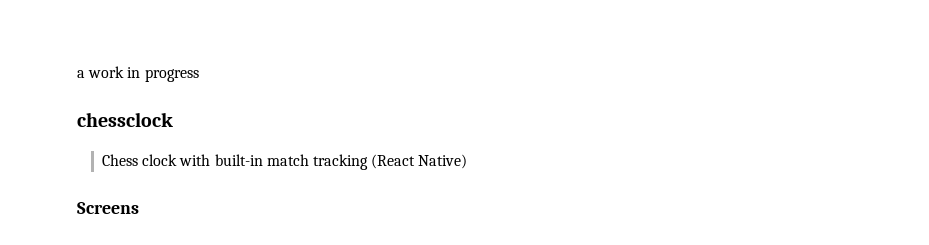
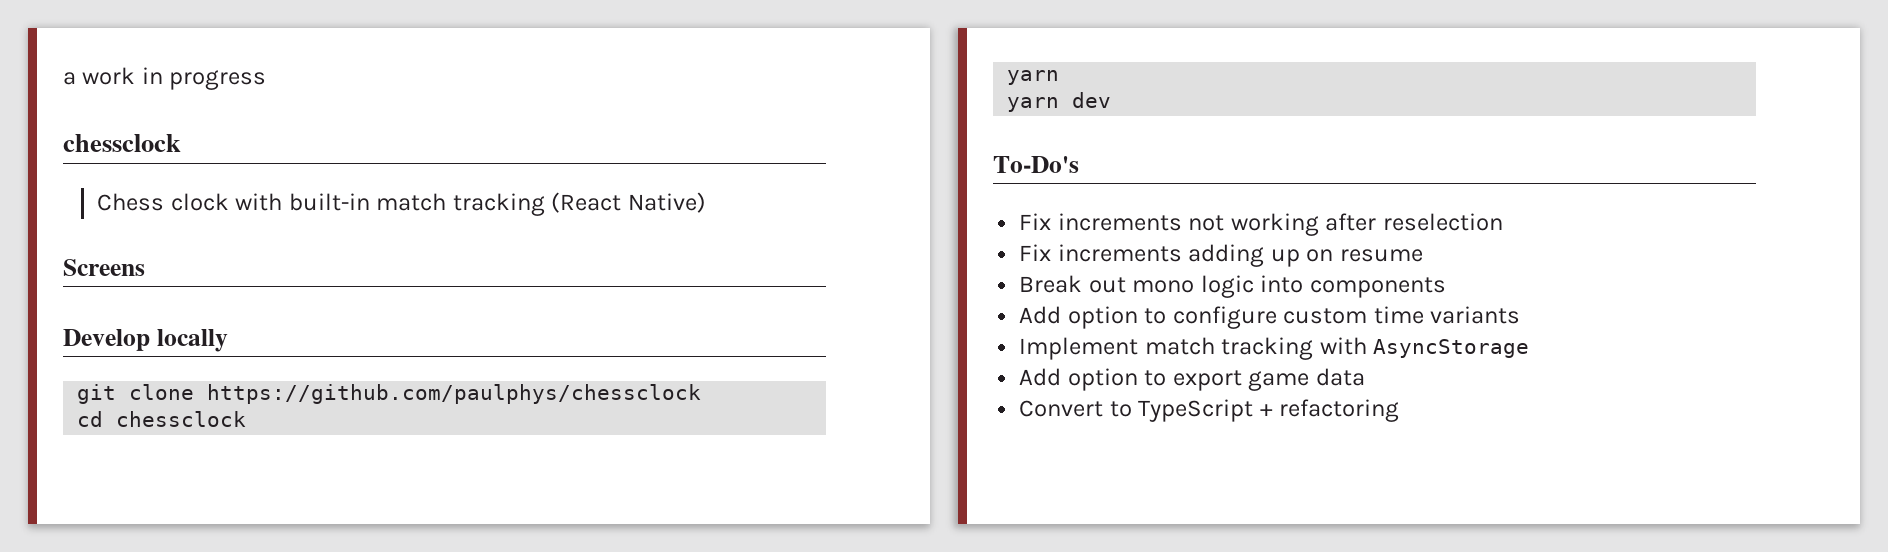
+ Develop locally
+ git clone https://github.com/paulphys/chessclock
+ cd chessclock
+ yarn
+ yarn dev
+ To-Do's
+ Fix increments not working after reselection
+ Fix increments adding up on resume
+ Break out mono logic into components
+ Add option to configure custom time variants
+ Implement match tracking with AsyncStorage
+ Add option to export game data
+ Convert to TypeScript + refactoring

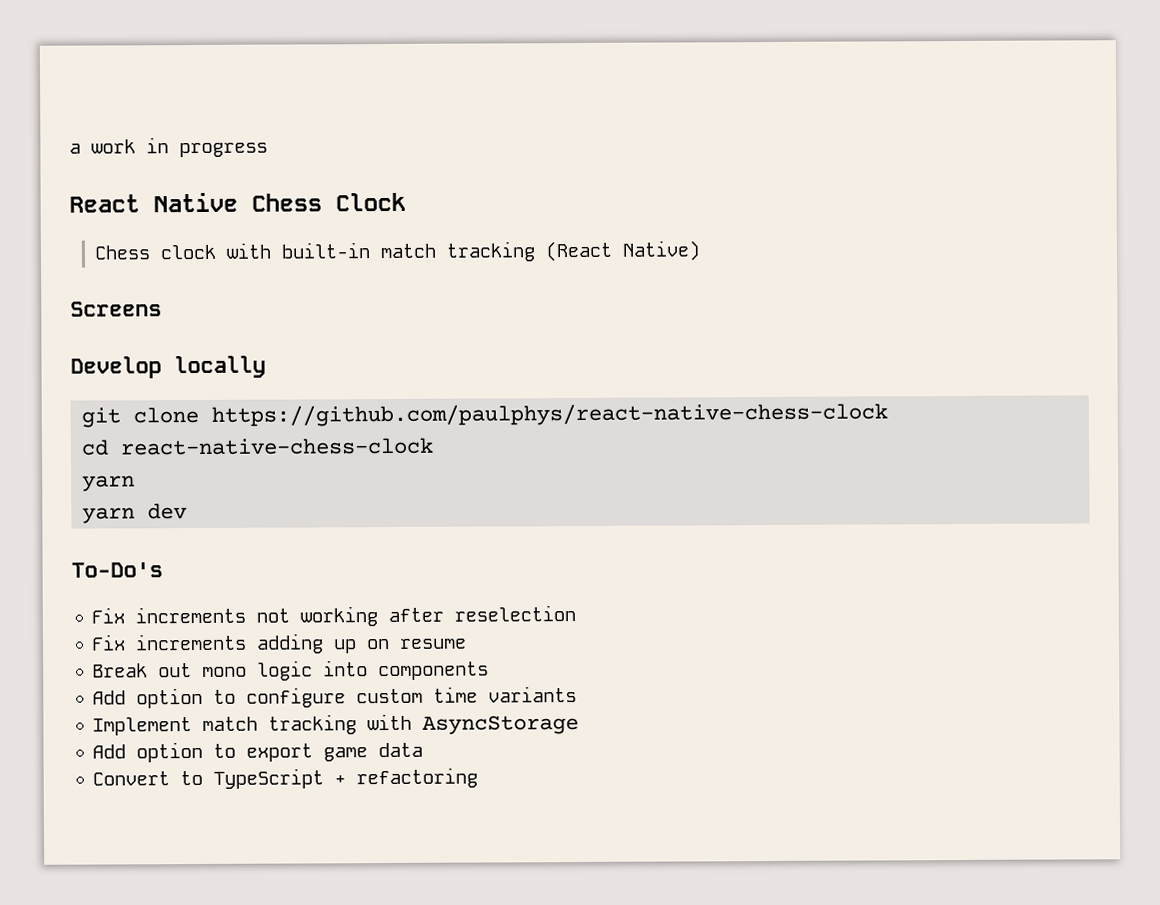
  a work in progress
- chessclock
+ React Native Chess Clock
- git clone https://github.com/paulphys/chessclock
+ git clone https://github.com/paulphys/react-native-chess-clock
- cd chessclock
+ cd react-native-chess-clock

